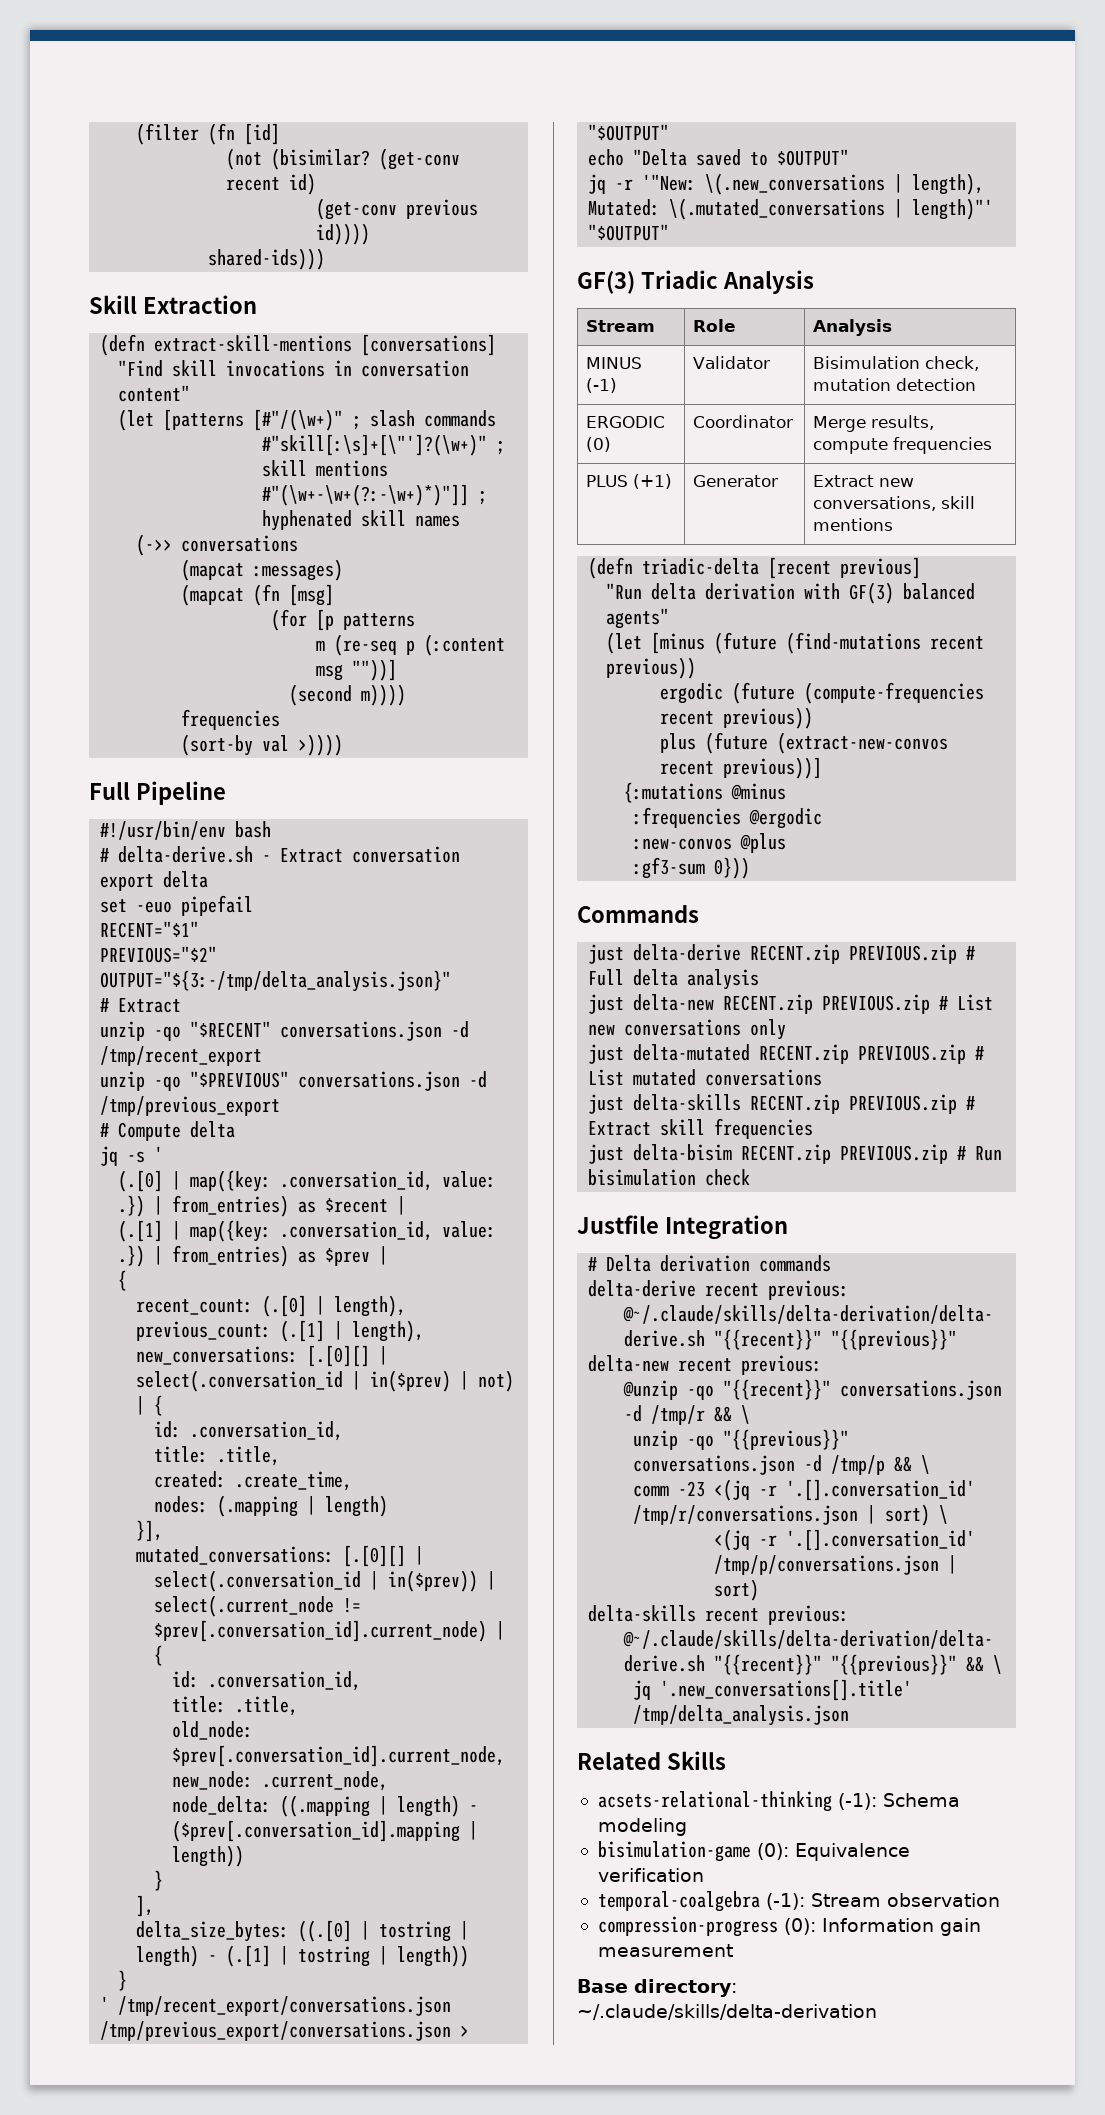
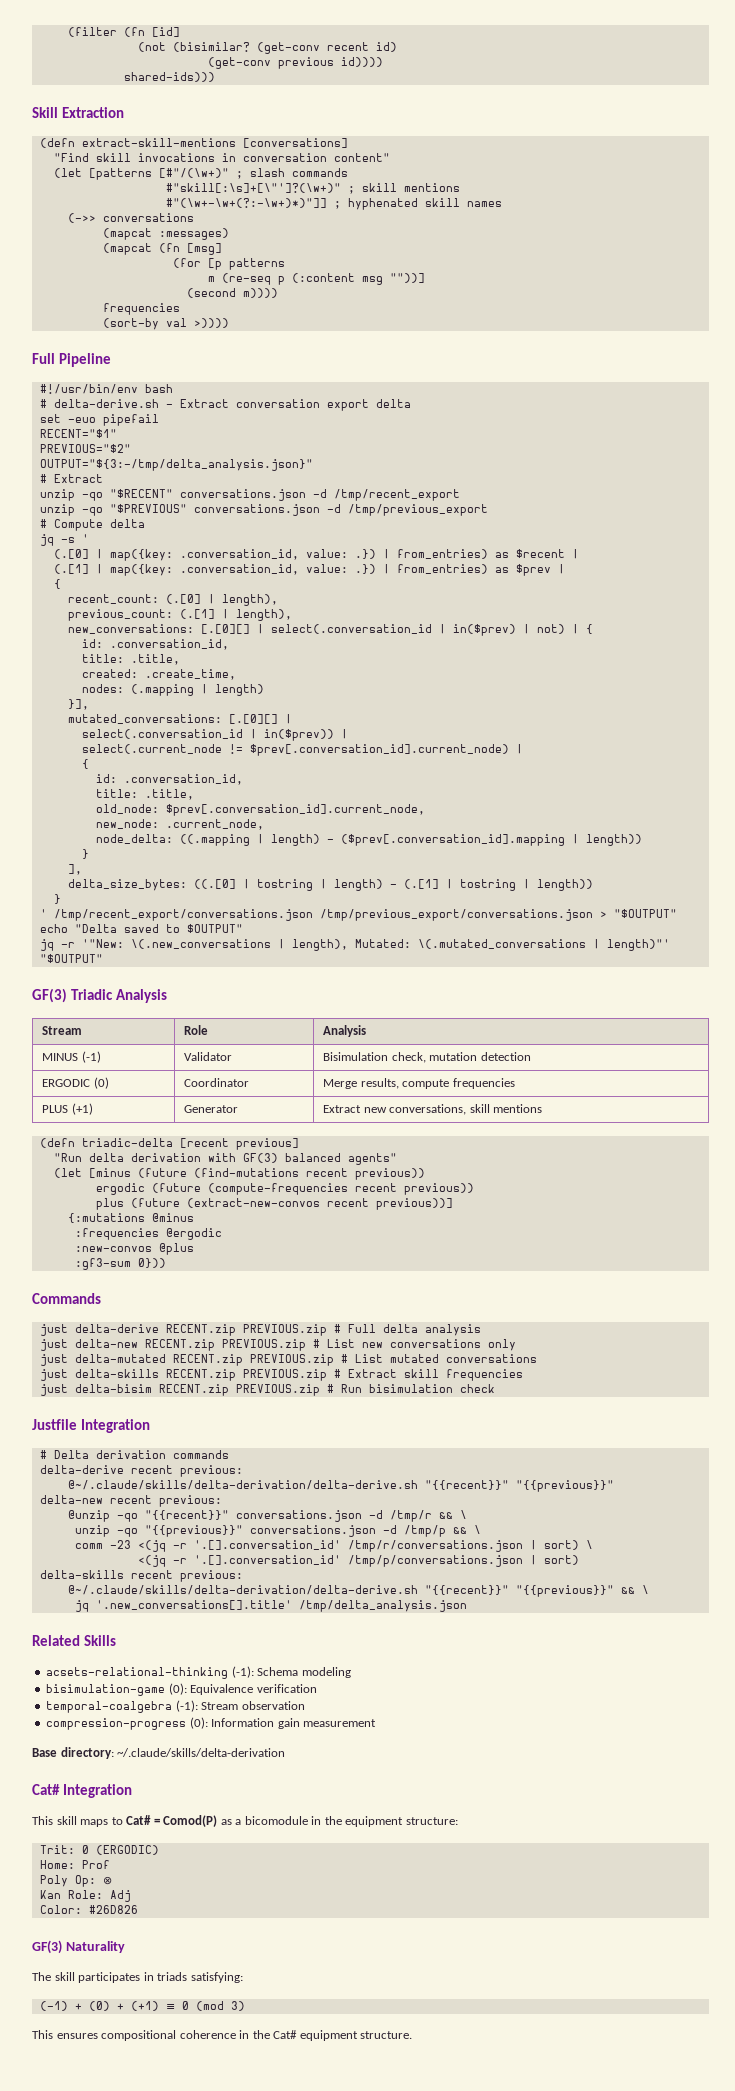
+ Cat# Integration
+ This skill maps to Cat# = Comod(P) as a bicomodule in the equipment structure:
+ Trit: 0 (ERGODIC)
+ Home: Prof
+ Poly Op: ⊗
+ Kan Role: Adj
+ Color: #26D826
+ GF(3) Naturality
+ The skill participates in triads satisfying:
+ (-1) + (0) + (+1) ≡ 0 (mod 3)
+ This ensures compositional coherence in the Cat# equipment structure.

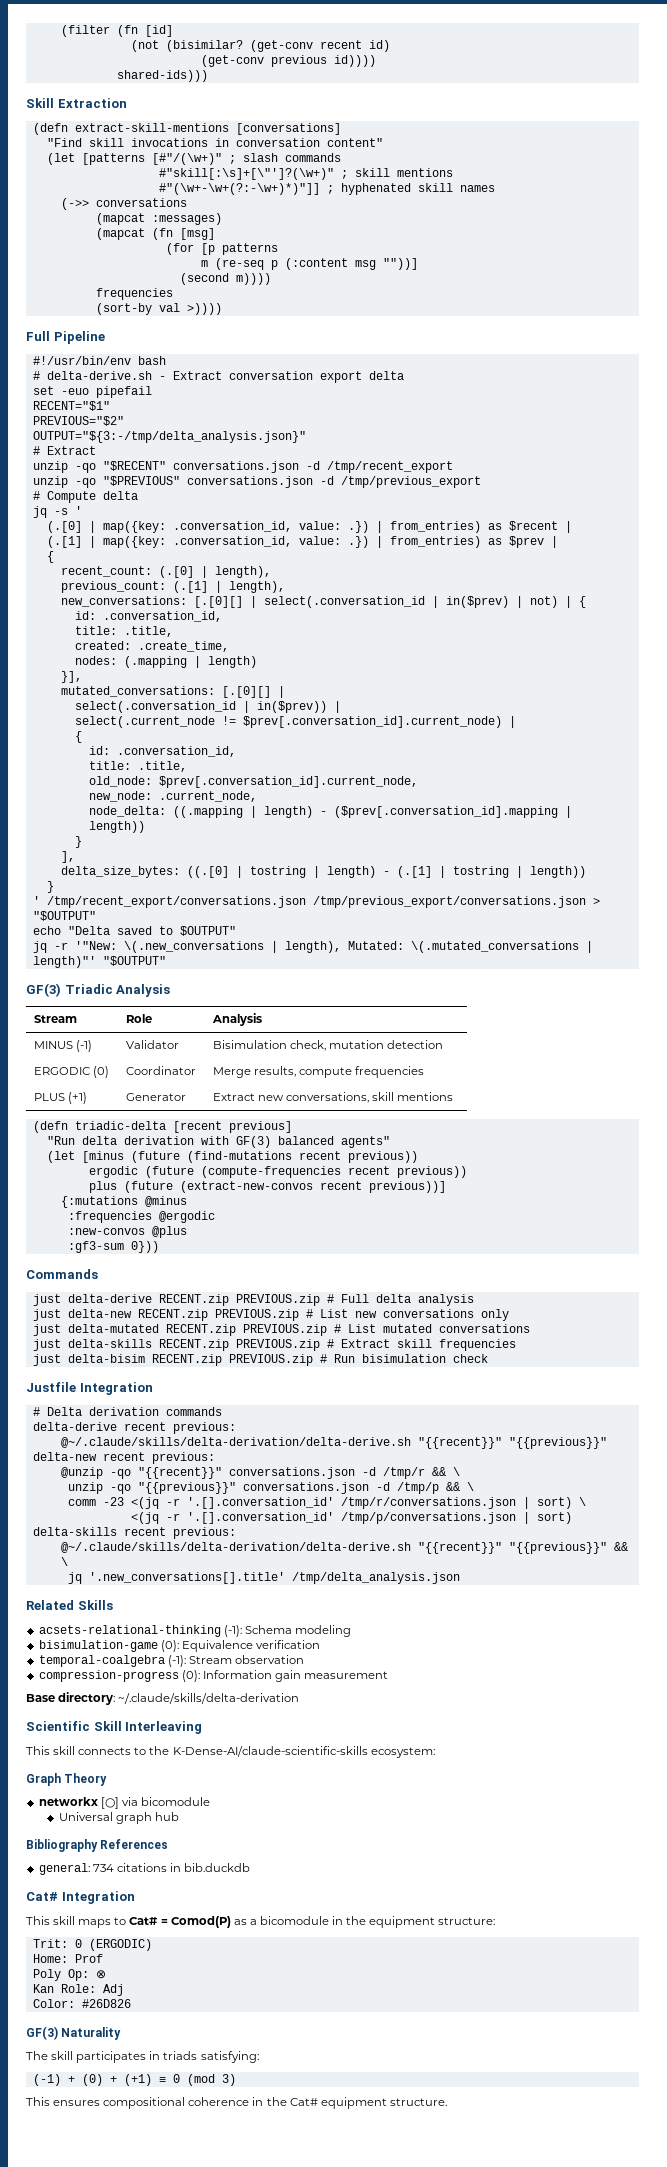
+ Scientific Skill Interleaving
+ This skill connects to the K-Dense-AI/claude-scientific-skills ecosystem:
+ Graph Theory
+ networkx [○] via bicomodule
+ Universal graph hub
+ Bibliography References
+ general: 734 citations in bib.duckdb

